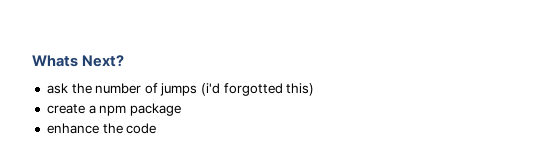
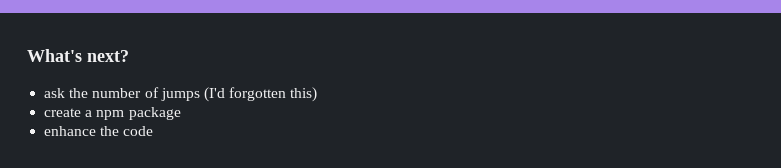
- Whats Next?
+ What's next?
- ask the number of jumps (i'd forgotted this)
+ ask the number of jumps (I'd forgotten this)

